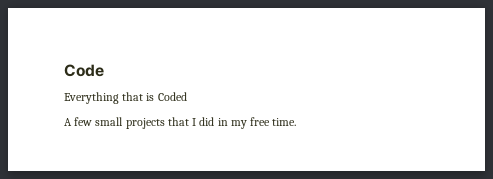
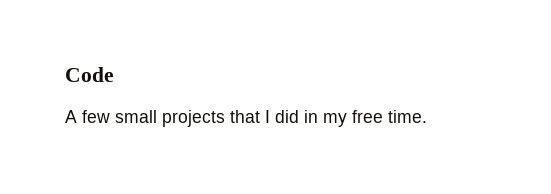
- Everything that is Coded

